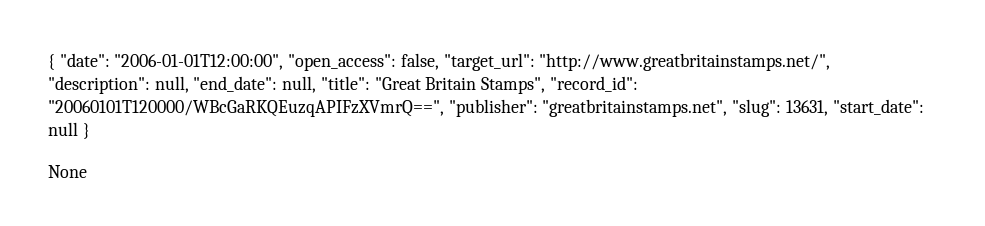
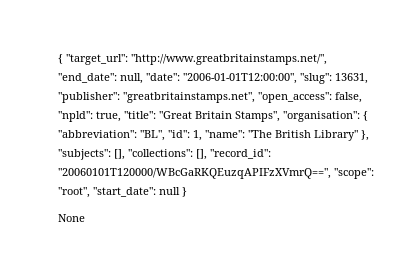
- { "date": "2006-01-01T12:00:00", "open_access": false, "target_url": "http://www.greatbritainstamps.net/", "description": null, "end_date": null, "title": "Great Britain Stamps", "record_id": "20060101T120000/WBcGaRKQEuzqAPIFzXVmrQ==", "publisher": "greatbritainstamps.net", "slug": 13631, "start_date": null }
+ { "target_url": "http://www.greatbritainstamps.net/", "end_date": null, "date": "2006-01-01T12:00:00", "slug": 13631, "publisher": "greatbritainstamps.net", "open_access": false, "npld": true, "title": "Great Britain Stamps", "organisation": { "abbreviation": "BL", "id": 1, "name": "The British Library" }, "subjects": [], "collections": [], "record_id": "20060101T120000/WBcGaRKQEuzqAPIFzXVmrQ==", "scope": "root", "start_date": null }

